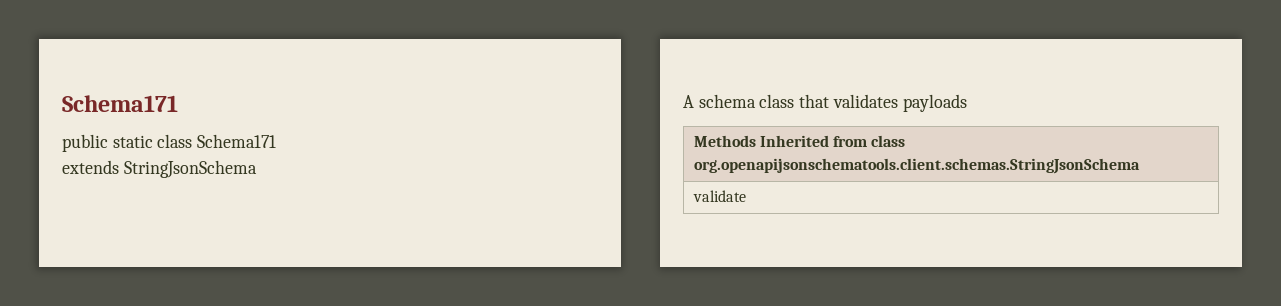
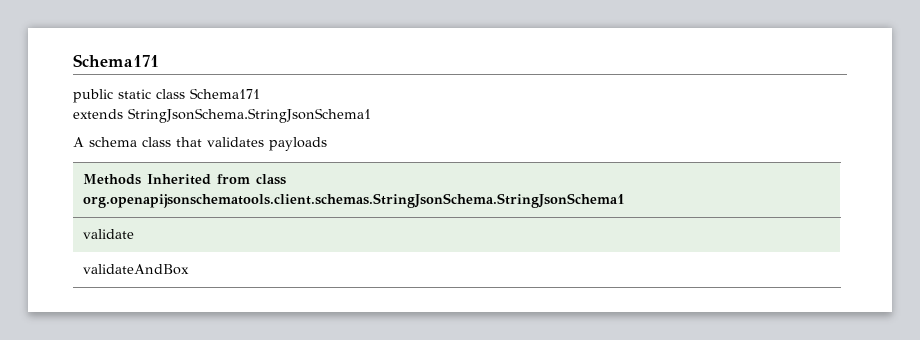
- extends StringJsonSchema
+ extends StringJsonSchema.StringJsonSchema1
- Methods Inherited from class org.openapijsonschematools.client.schemas.StringJsonSchema
+ Methods Inherited from class org.openapijsonschematools.client.schemas.StringJsonSchema.StringJsonSchema1
+ validateAndBox

